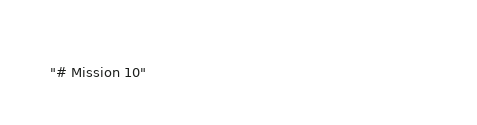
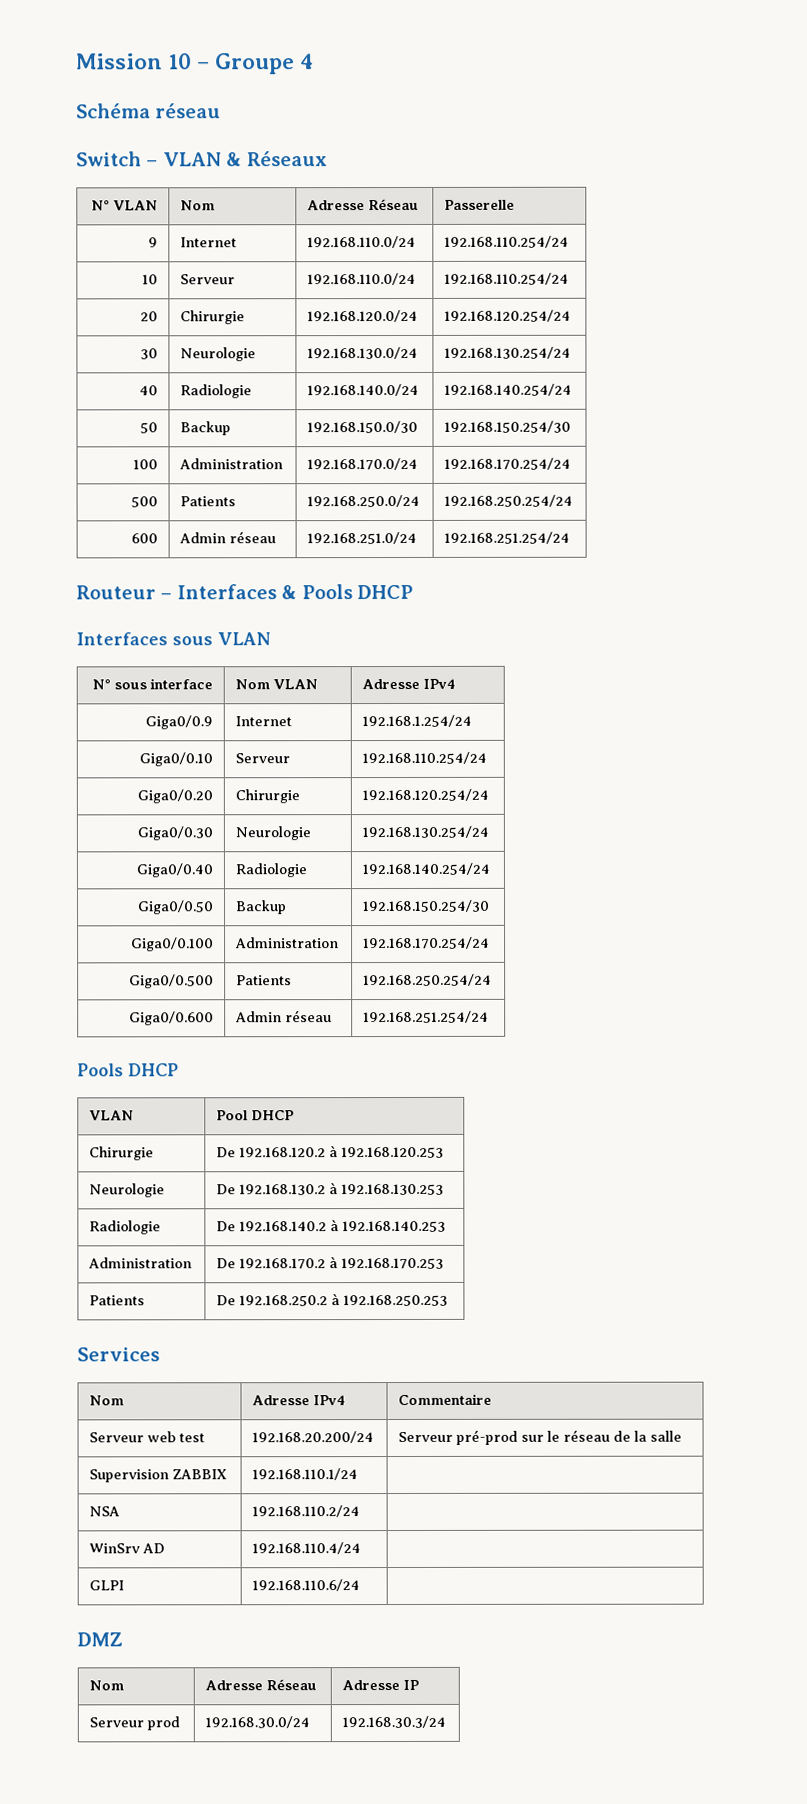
- "# Mission 10"
+ Mission 10 – Groupe 4
+ Schéma réseau
+ Switch – VLAN & Réseaux
+ N° VLAN | Nom | Adresse Réseau | Passerelle
+ 9 | Internet | 192.168.110.0/24 | 192.168.110.254/24
+ 10 | Serveur | 192.168.110.0/24 | 192.168.110.254/24
+ 20 | Chirurgie | 192.168.120.0/24 | 192.168.120.254/24
+ 30 | Neurologie | 192.168.130.0/24 | 192.168.130.254/24
+ 40 | Radiologie | 192.168.140.0/24 | 192.168.140.254/24
+ 50 | Backup | 192.168.150.0/30 | 192.168.150.254/30
+ 100 | Administration | 192.168.170.0/24 | 192.168.170.254/24
+ 500 | Patients | 192.168.250.0/24 | 192.168.250.254/24
+ 600 | Admin réseau | 192.168.251.0/24 | 192.168.251.254/24
+ Routeur – Interfaces & Pools DHCP
+ Interfaces sous VLAN
+ N° sous interface | Nom VLAN | Adresse IPv4
+ Giga0/0.9 | Internet | 192.168.1.254/24
+ Giga0/0.10 | Serveur | 192.168.110.254/24
+ Giga0/0.20 | Chirurgie | 192.168.120.254/24
+ Giga0/0.30 | Neurologie | 192.168.130.254/24
+ Giga0/0.40 | Radiologie | 192.168.140.254/24
+ Giga0/0.50 | Backup | 192.168.150.254/30
+ Giga0/0.100 | Administration | 192.168.170.254/24
+ Giga0/0.500 | Patients | 192.168.250.254/24
+ Giga0/0.600 | Admin réseau | 192.168.251.254/24
+ Pools DHCP
+ VLAN | Pool DHCP
+ Chirurgie | De 192.168.120.2 à 192.168.120.253
+ Neurologie | De 192.168.130.2 à 192.168.130.253
+ Radiologie | De 192.168.140.2 à 192.168.140.253
+ Administration | De 192.168.170.2 à 192.168.170.253
+ Patients | De 192.168.250.2 à 192.168.250.253
+ Services
+ Nom | Adresse IPv4 | Commentaire
+ Serveur web test | 192.168.20.200/24 | Serveur pré-prod sur le réseau de la salle
+ Supervision ZABBIX | 192.168.110.1/24 |
+ NSA | 192.168.110.2/24 |
+ WinSrv AD | 192.168.110.4/24 |
+ GLPI | 192.168.110.6/24 |
+ DMZ
+ Nom | Adresse Réseau | Adresse IP
+ Serveur prod | 192.168.30.0/24 | 192.168.30.3/24

